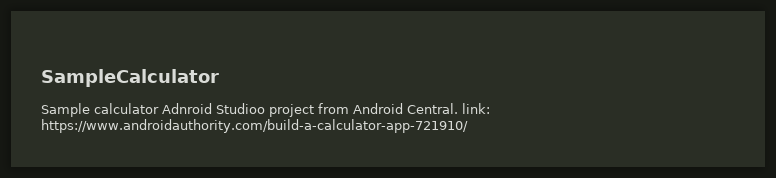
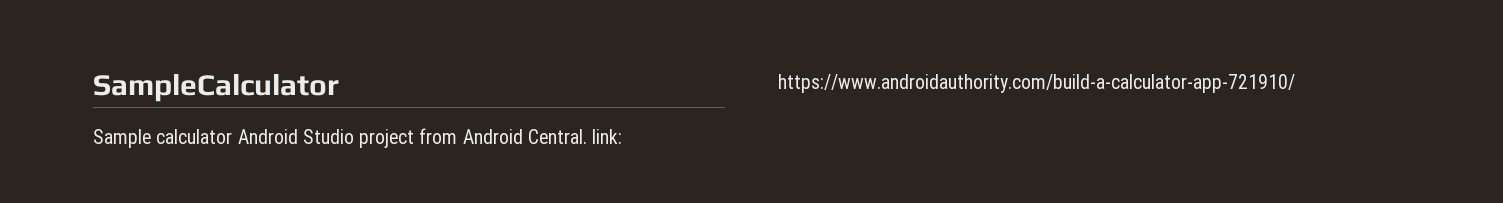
- Sample calculator Adnroid Studioo project from Android Central. link: https://www.androidauthority.com/build-a-calculator-app-721910/
+ Sample calculator Android Studio project from Android Central. link: https://www.androidauthority.com/build-a-calculator-app-721910/

